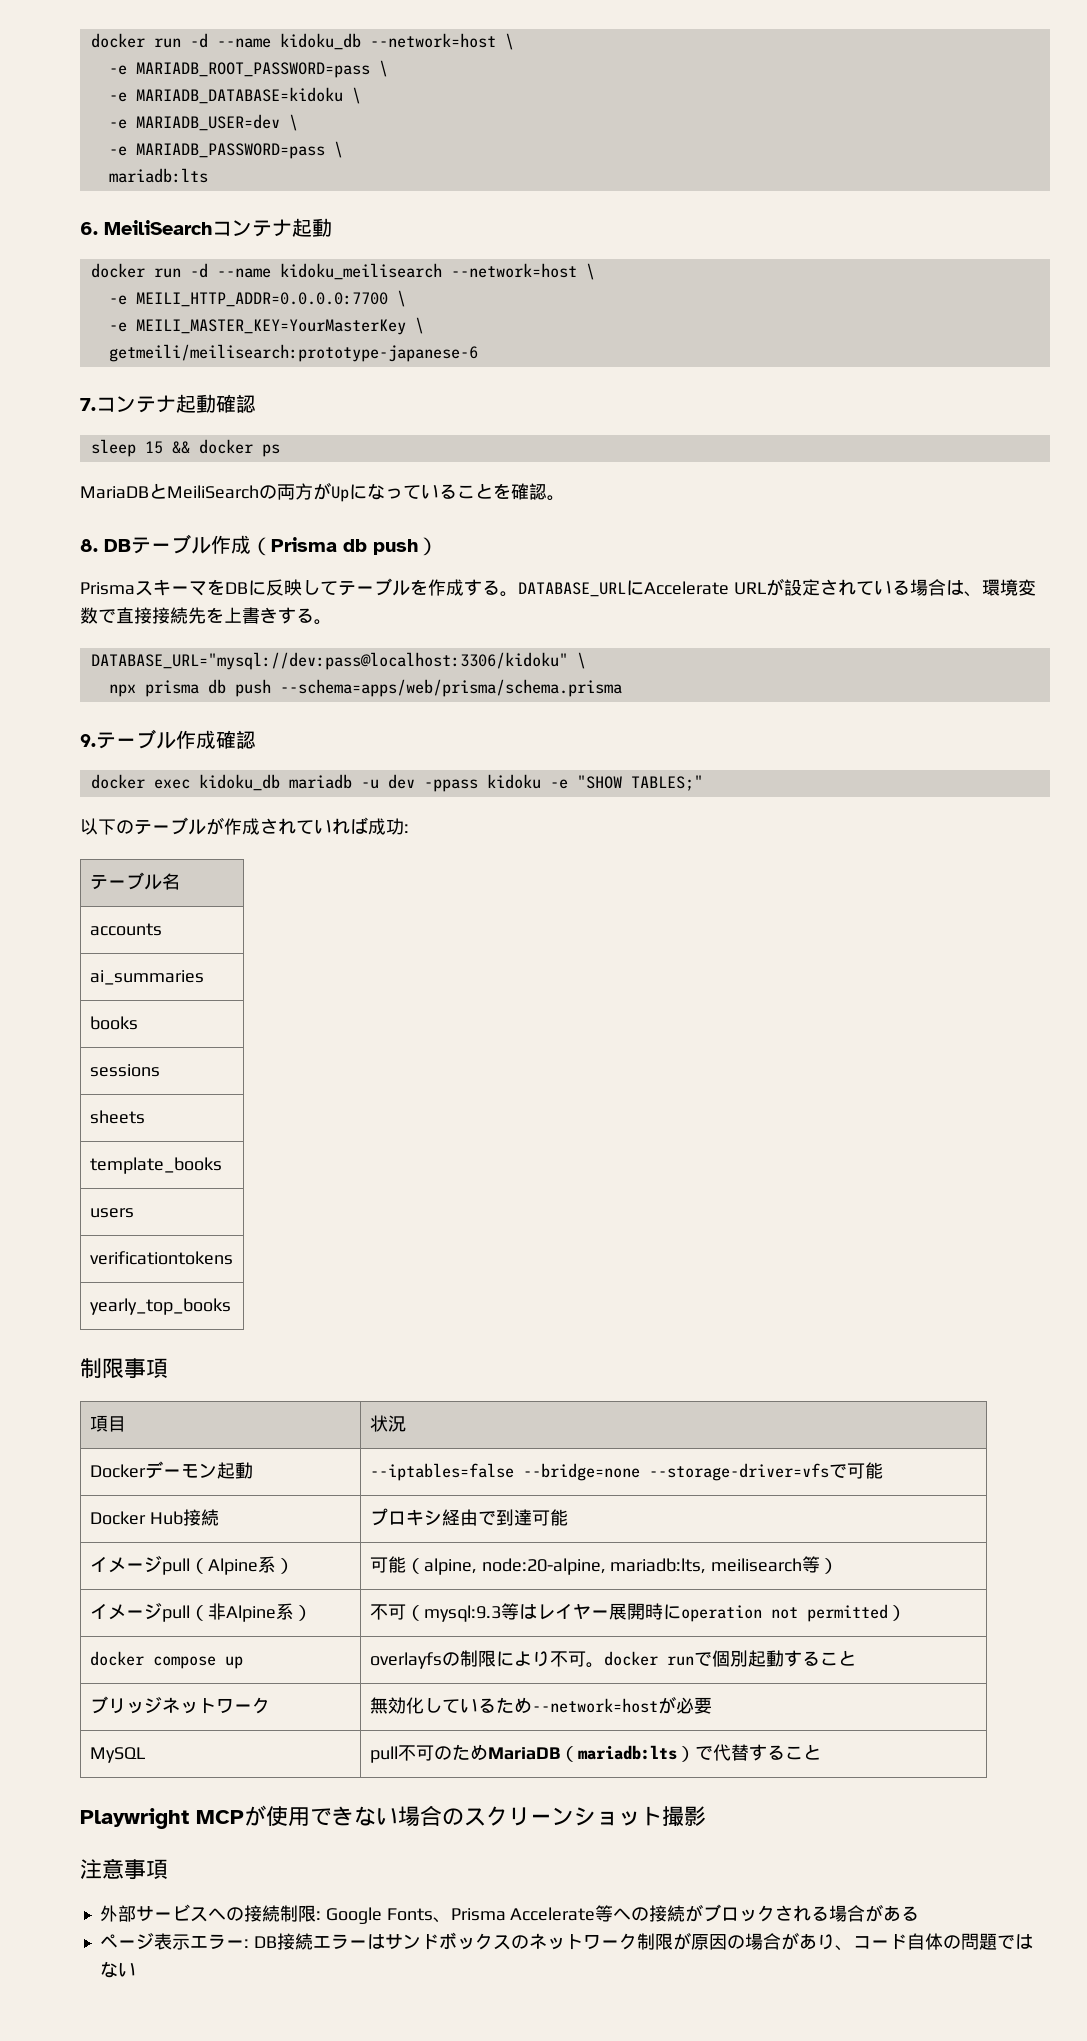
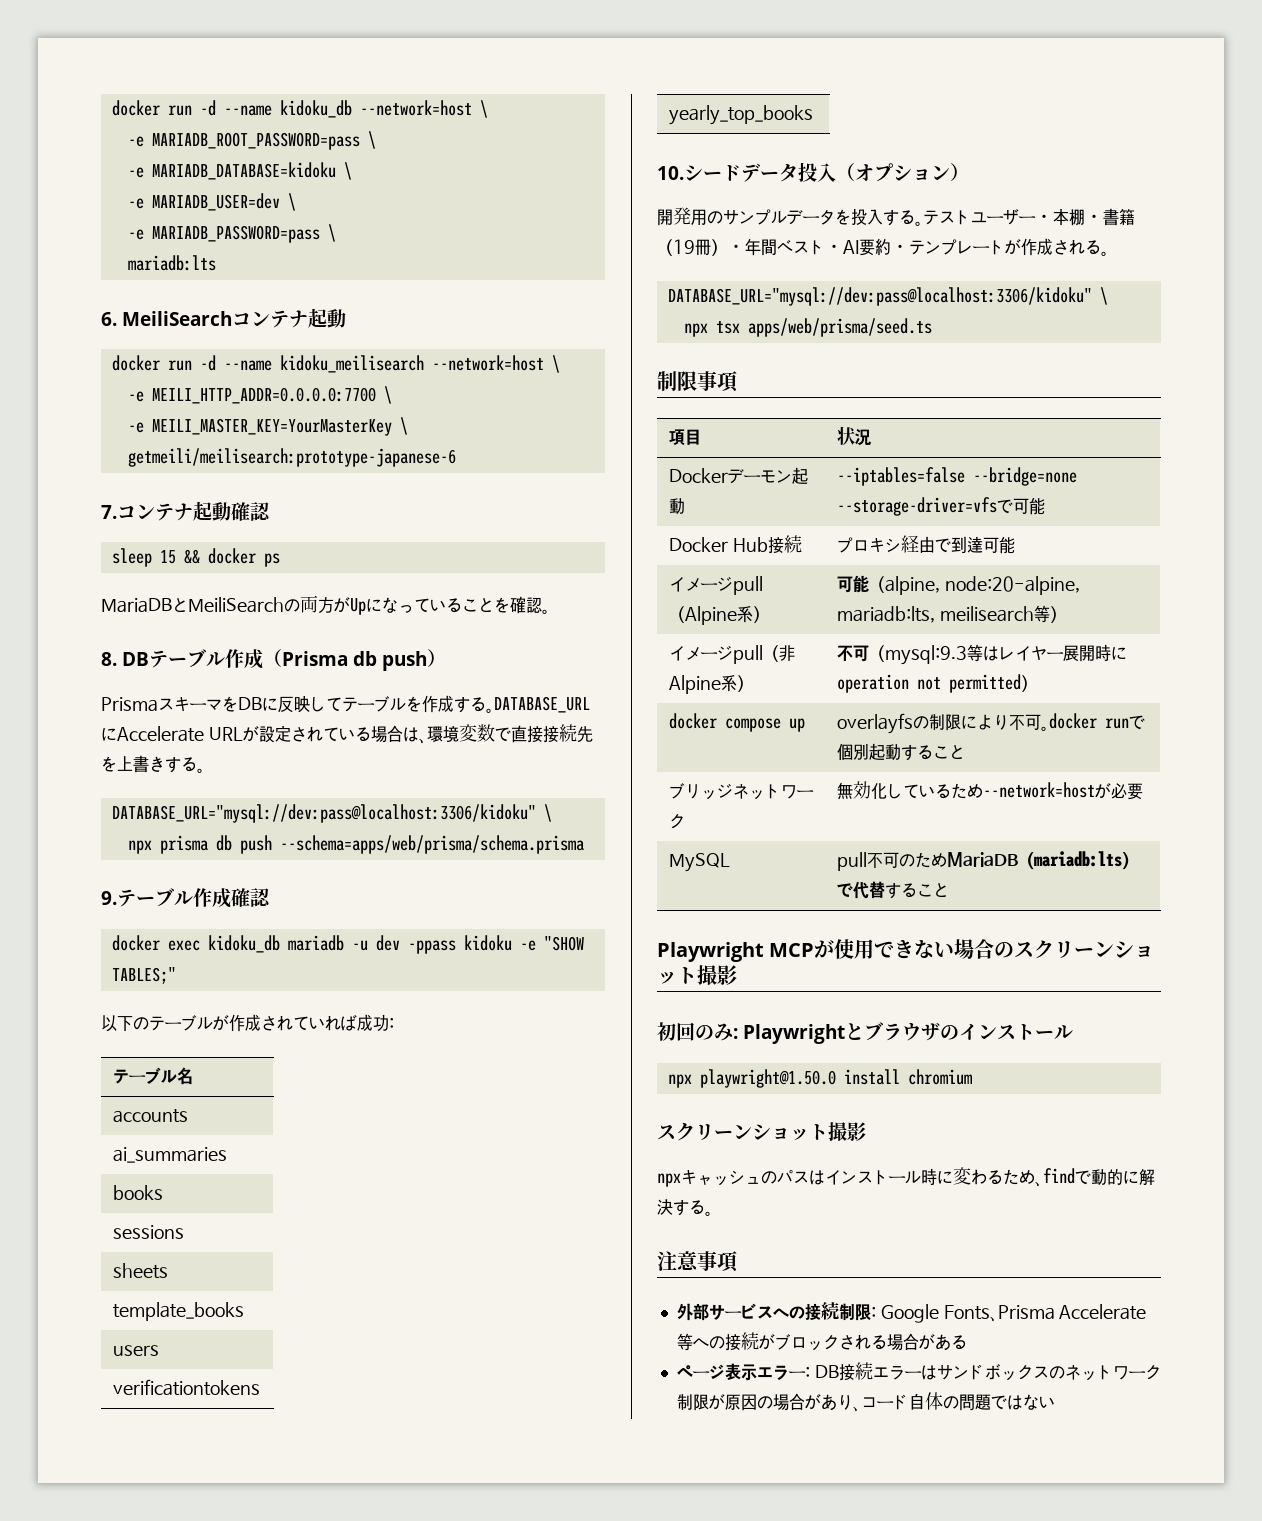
+ 10.シードデータ投入（オプション）
+ 開発用のサンプルデータを投入する。テストユーザー・本棚・書籍（19冊）・年間ベスト・AI要約・テンプレートが作成される。
+ DATABASE_URL="mysql://dev:pass@localhost:3306/kidoku" \
+ npx tsx apps/web/prisma/seed.ts
+ 初回のみ: Playwrightとブラウザのインストール
+ npx playwright@1.50.0 install chromium
+ スクリーンショット撮影
+ npxキャッシュのパスはインストール時に変わるため、findで動的に解決する。

